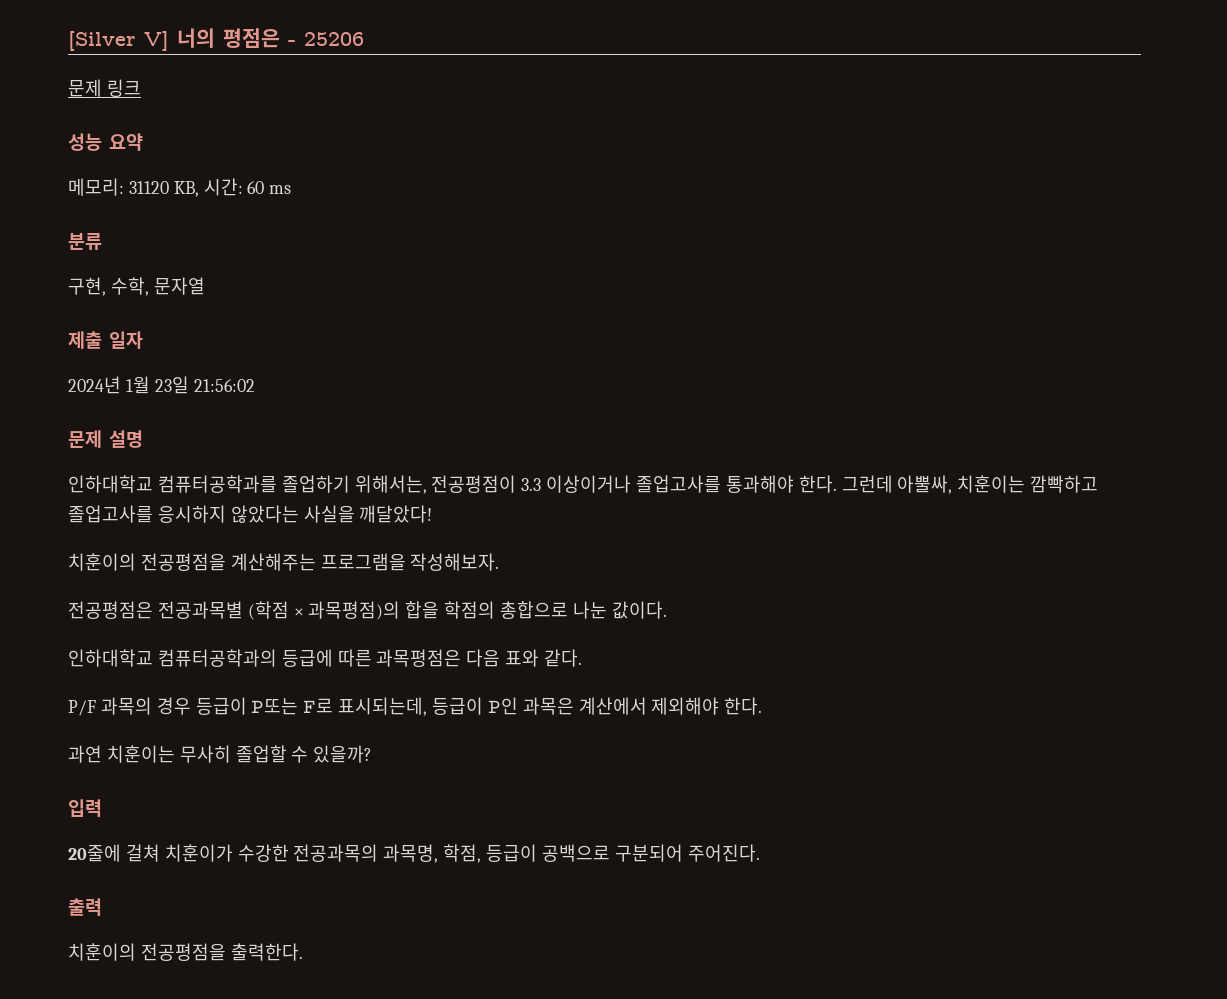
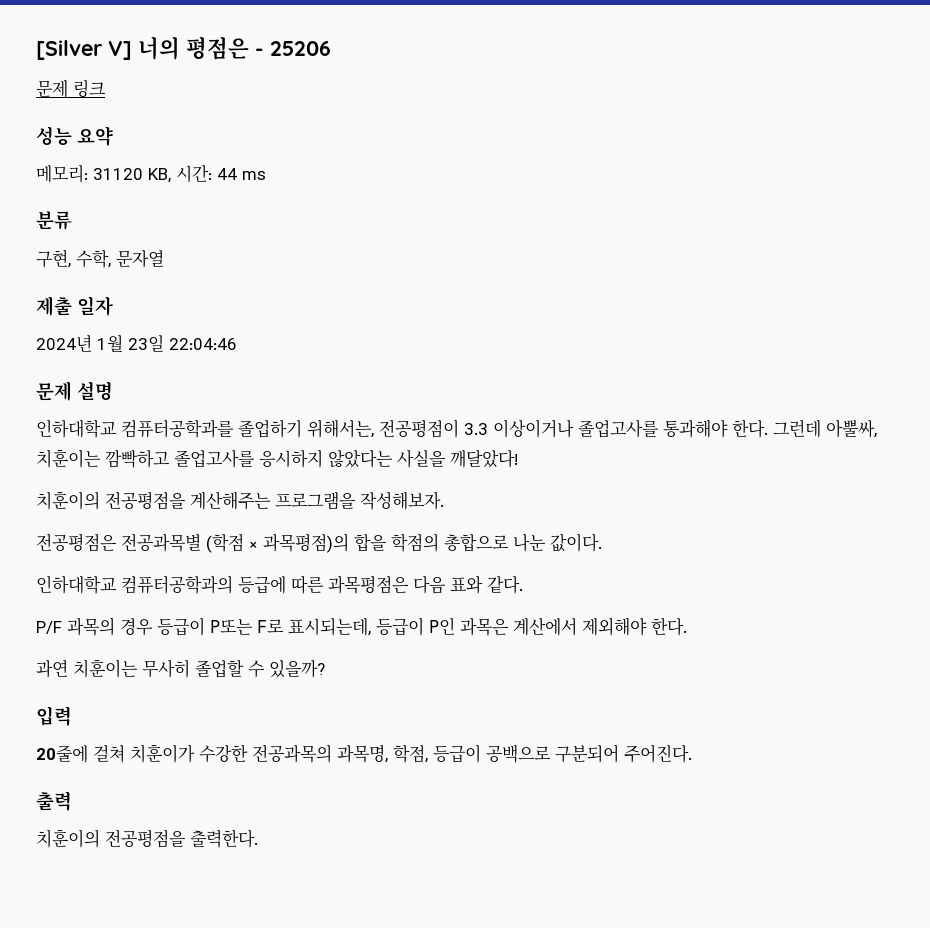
- 메모리: 31120 KB, 시간: 60 ms
+ 메모리: 31120 KB, 시간: 44 ms
- 2024년 1월 23일 21:56:02
+ 2024년 1월 23일 22:04:46

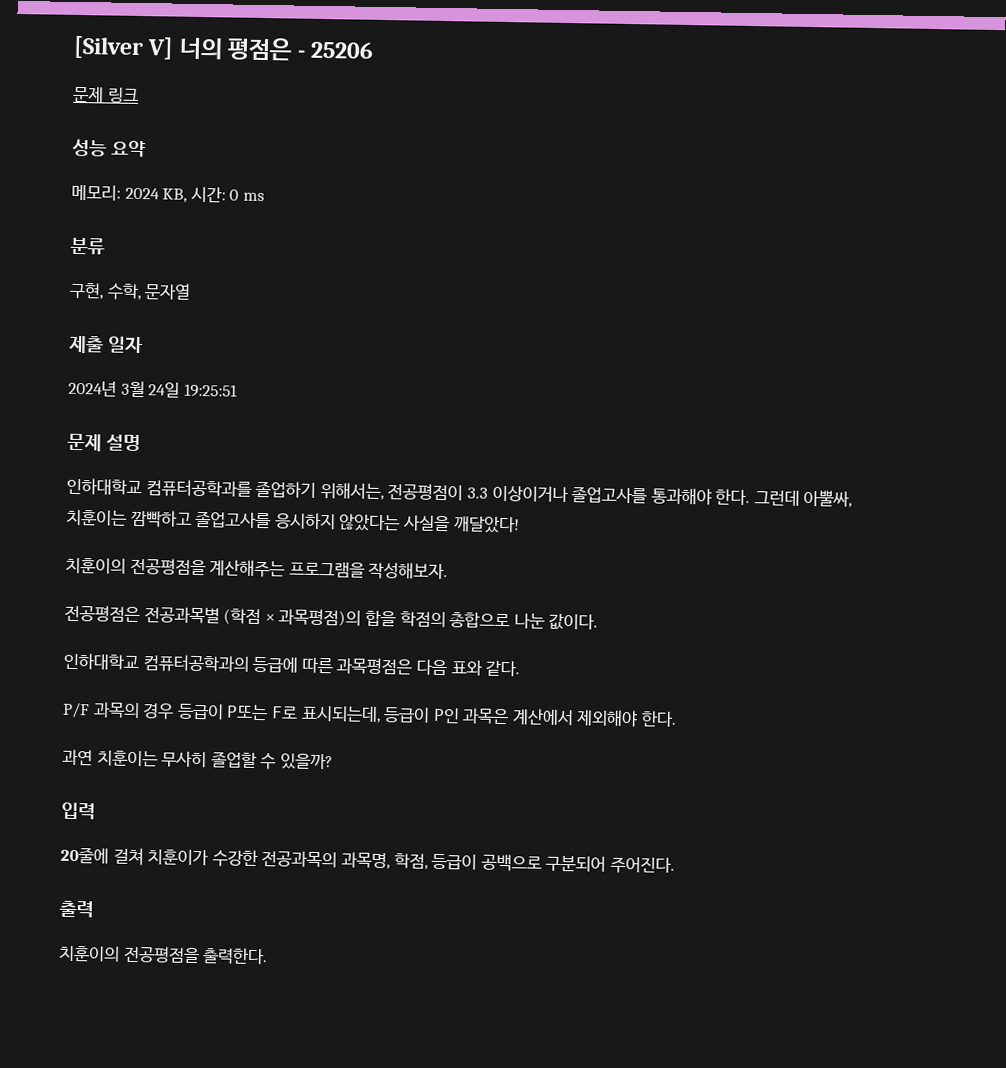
- 메모리: 31120 KB, 시간: 44 ms
+ 메모리: 2024 KB, 시간: 0 ms
- 2024년 1월 23일 22:04:46
+ 2024년 3월 24일 19:25:51

